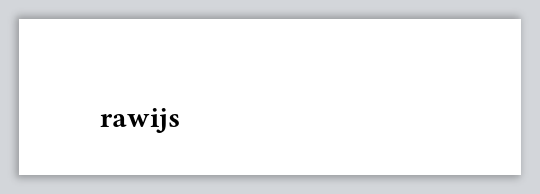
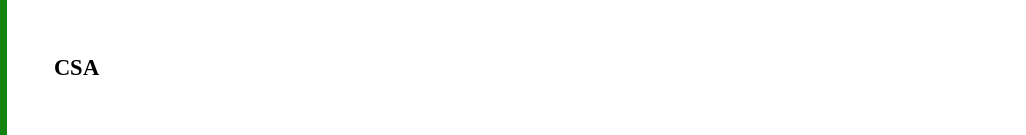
- rawijs
+ CSA

